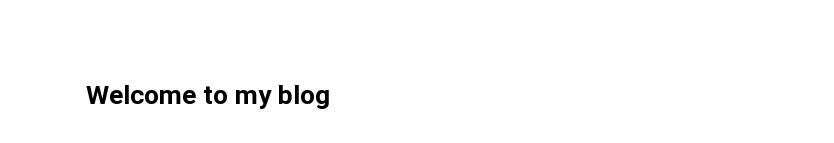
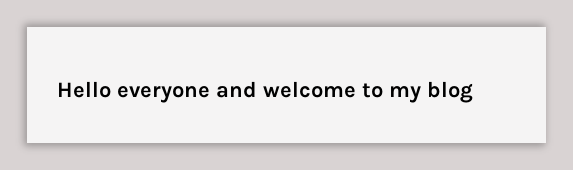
- Welcome to my blog
+ Hello everyone and welcome to my blog

